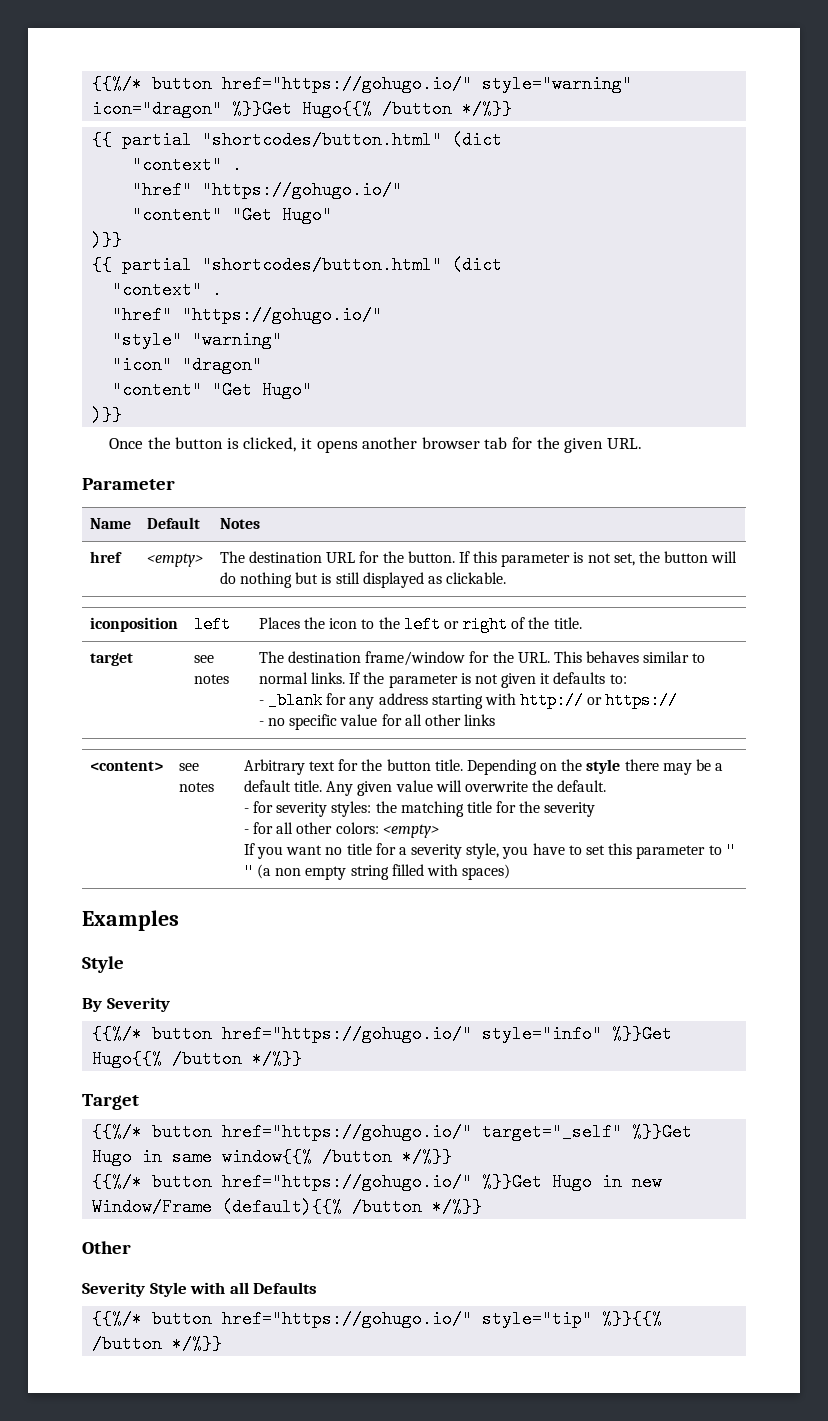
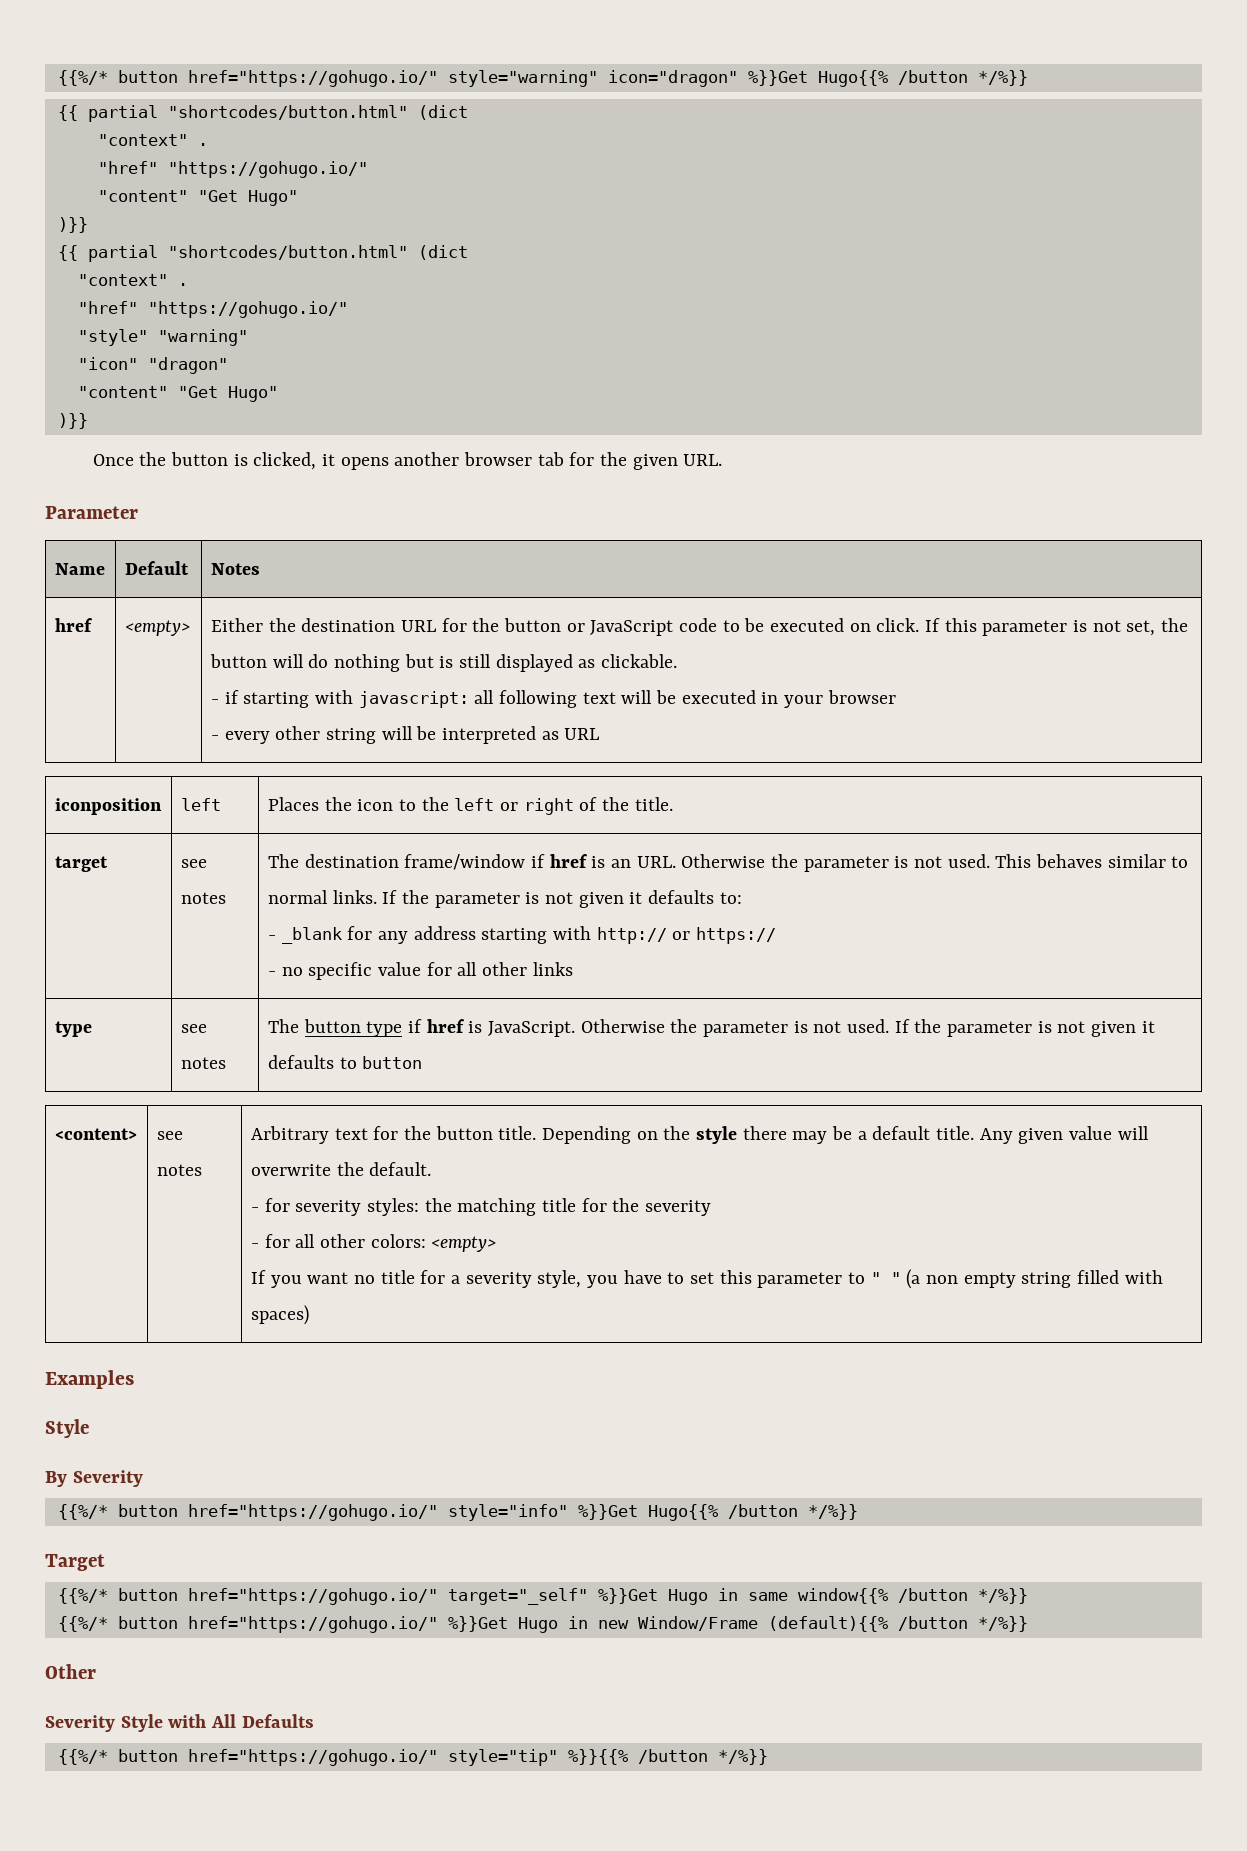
- The destination URL for the button.
+ Either the destination URL for the button or JavaScript code to be executed on click.
+ - if starting with javascript: all following text will be executed in your browser
+ - every other string will be interpreted as URL
- The destination frame/window for the URL. This behaves similar to normal links.
+ The destination frame/window if href is an URL. Otherwise the parameter is not used. This behaves similar to normal links.
+ type | see notes | The button type if href is JavaScript. Otherwise the parameter is not used. If the parameter is not given it defaults to button
- Severity Style with all Defaults
+ Severity Style with All Defaults

